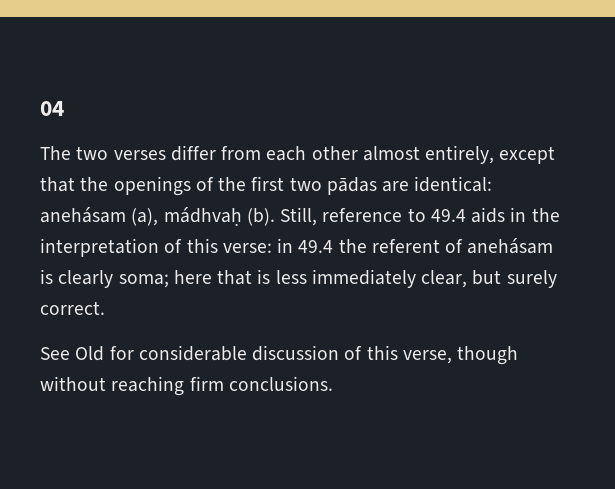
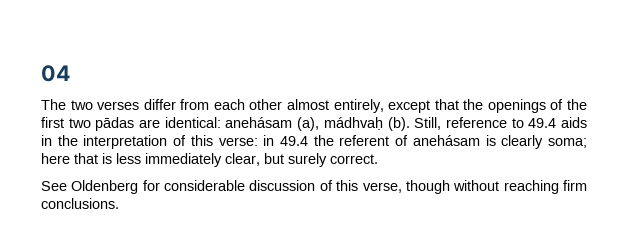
- See Old for considerable discussion of this verse, though without reaching firm conclusions.
+ See Oldenberg for considerable discussion of this verse, though without reaching firm conclusions.

